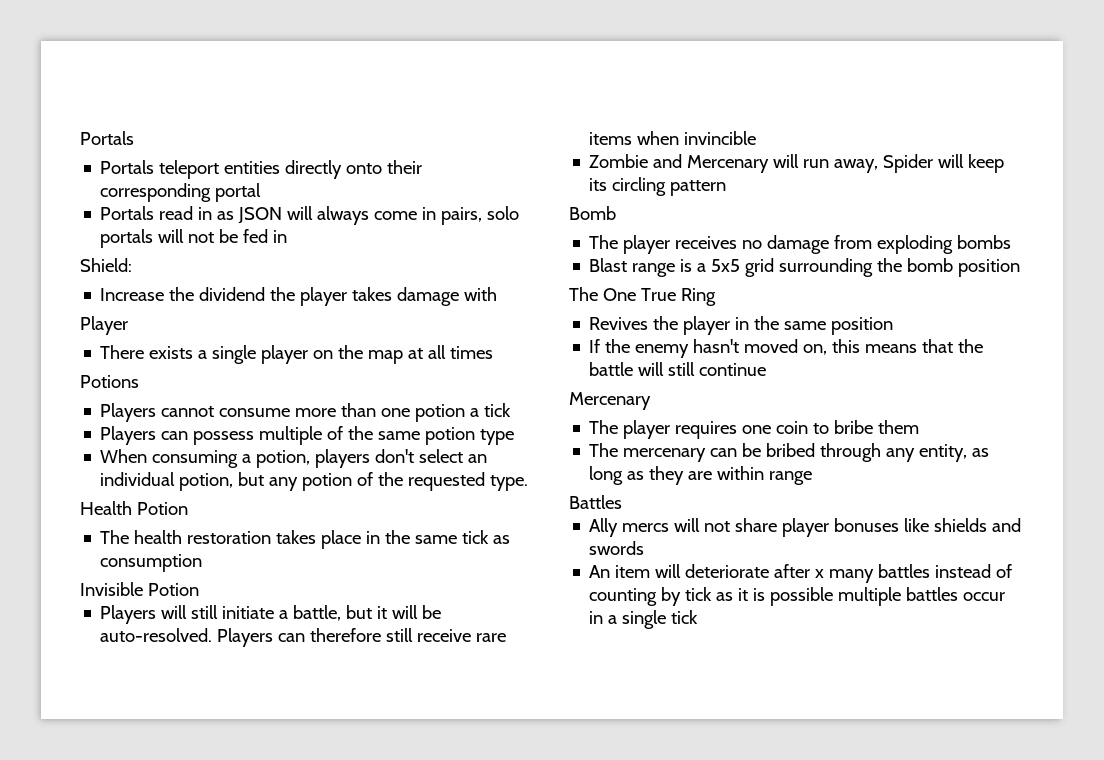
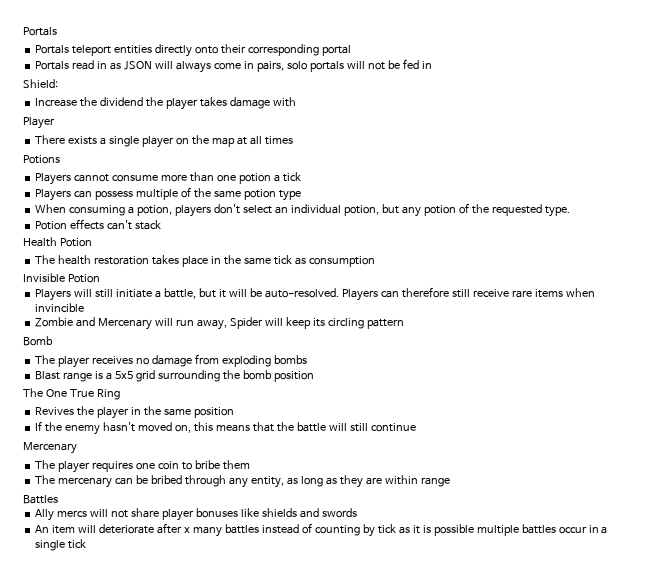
+ Potion effects can't stack

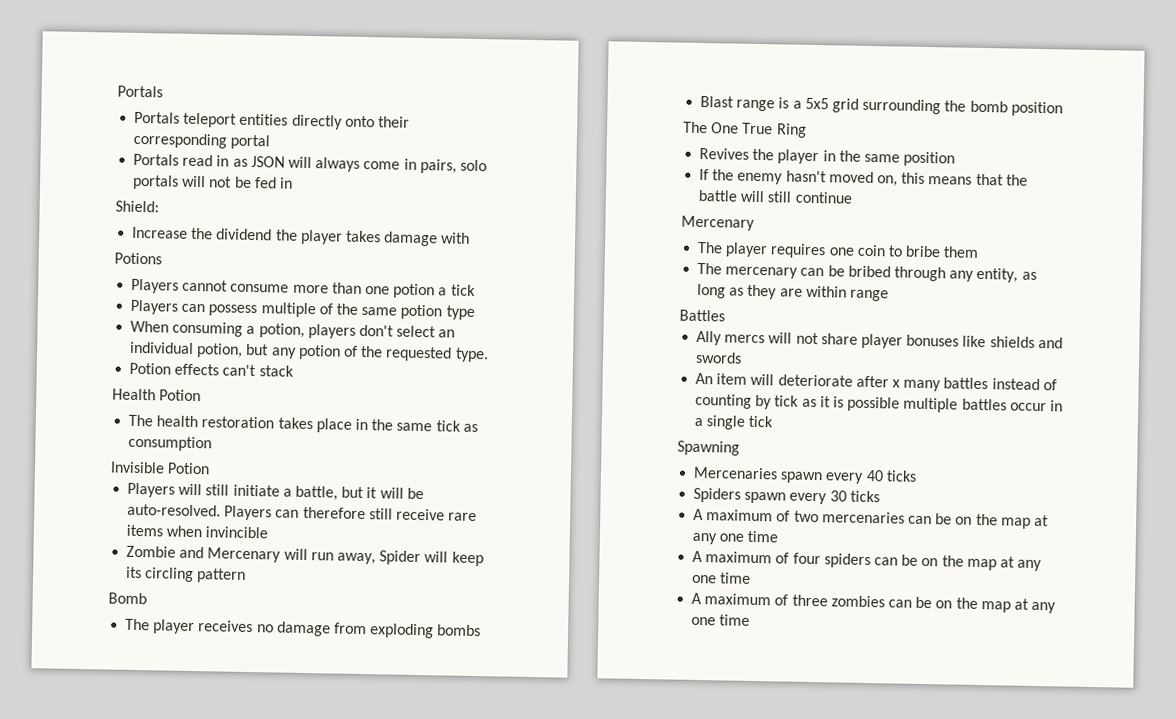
- Player
- There exists a single player on the map at all times
+ Spawning
+ Mercenaries spawn every 40 ticks
+ Spiders spawn every 30 ticks
+ A maximum of two mercenaries can be on the map at any one time
+ A maximum of four spiders can be on the map at any one time
+ A maximum of three zombies can be on the map at any one time

